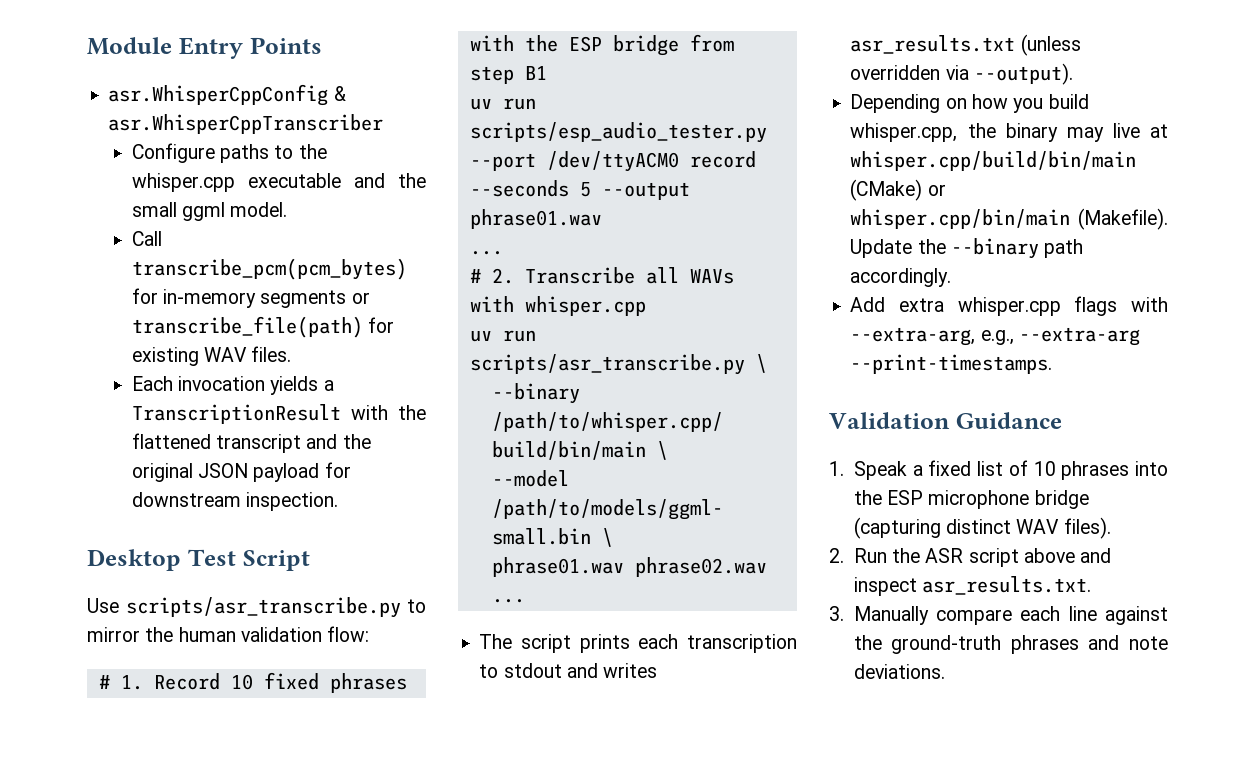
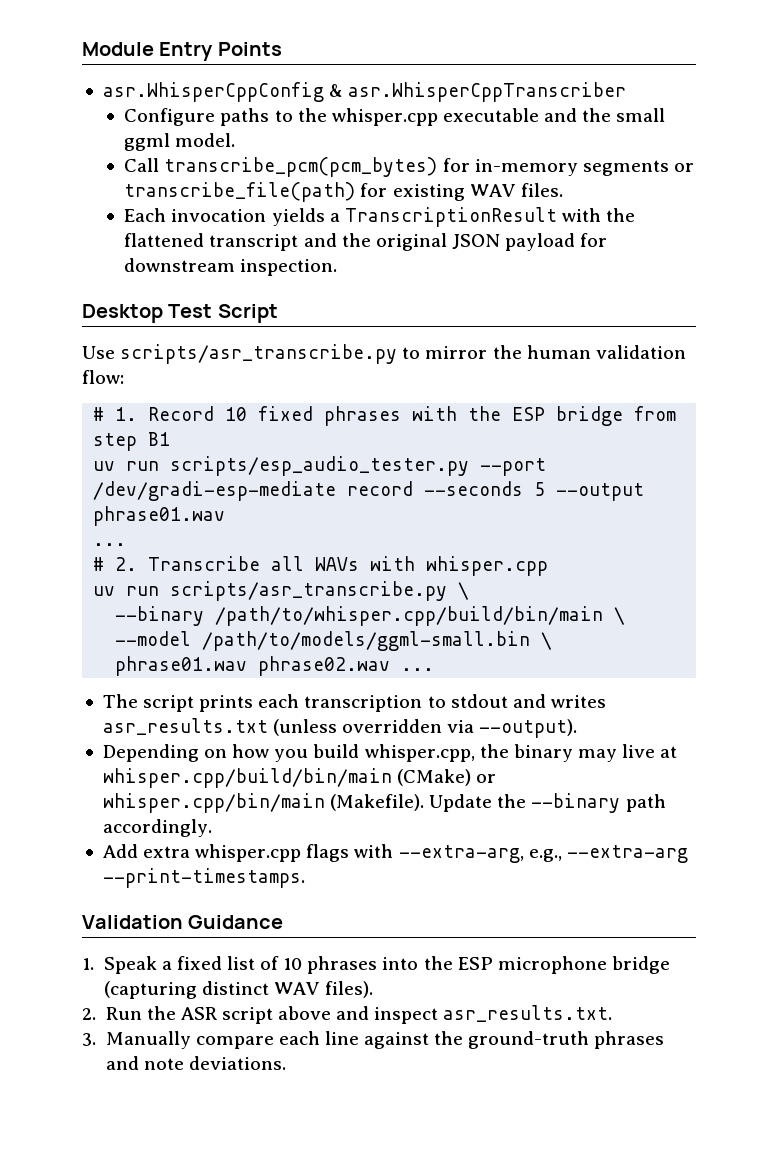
- uv run scripts/esp_audio_tester.py --port /dev/ttyACM0 record --seconds 5 --output phrase01.wav
+ uv run scripts/esp_audio_tester.py --port /dev/gradi-esp-mediate record --seconds 5 --output phrase01.wav

